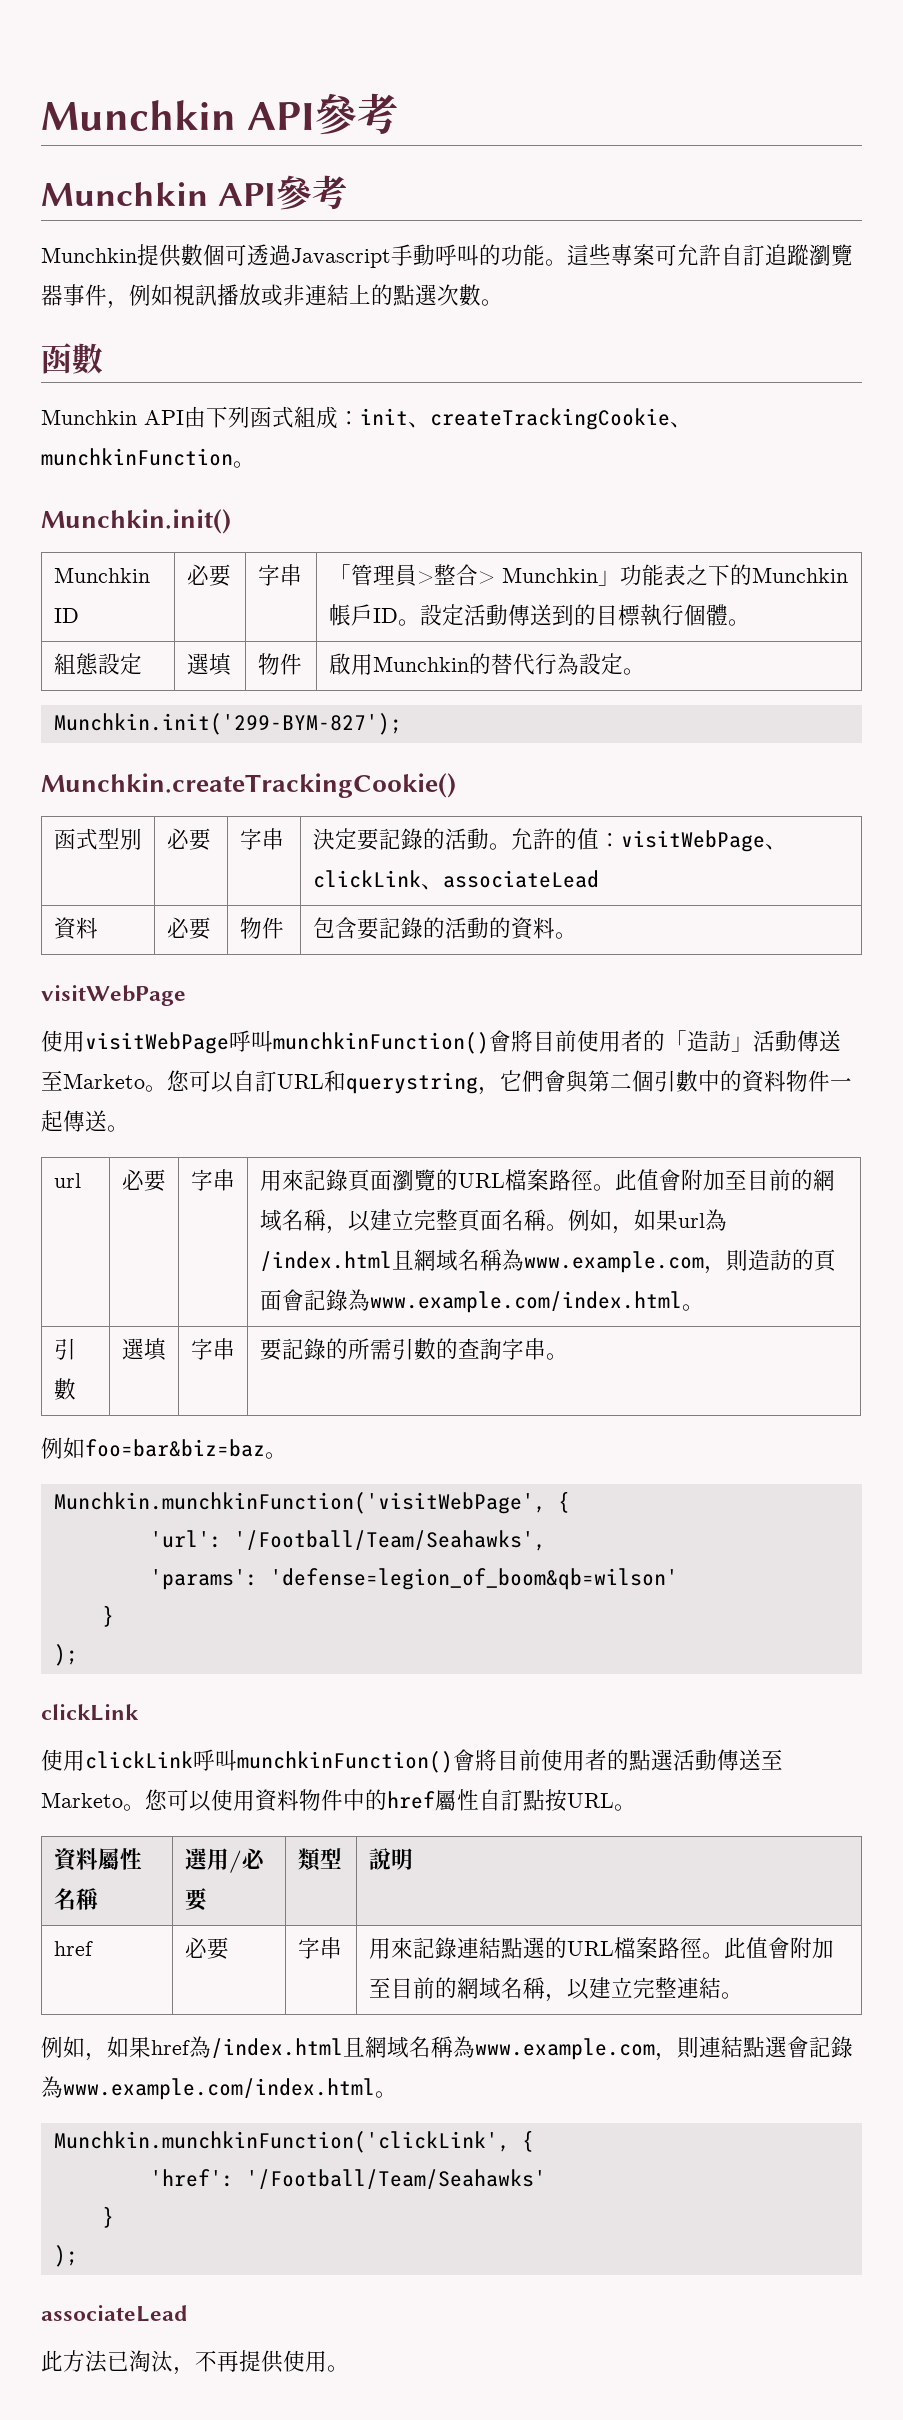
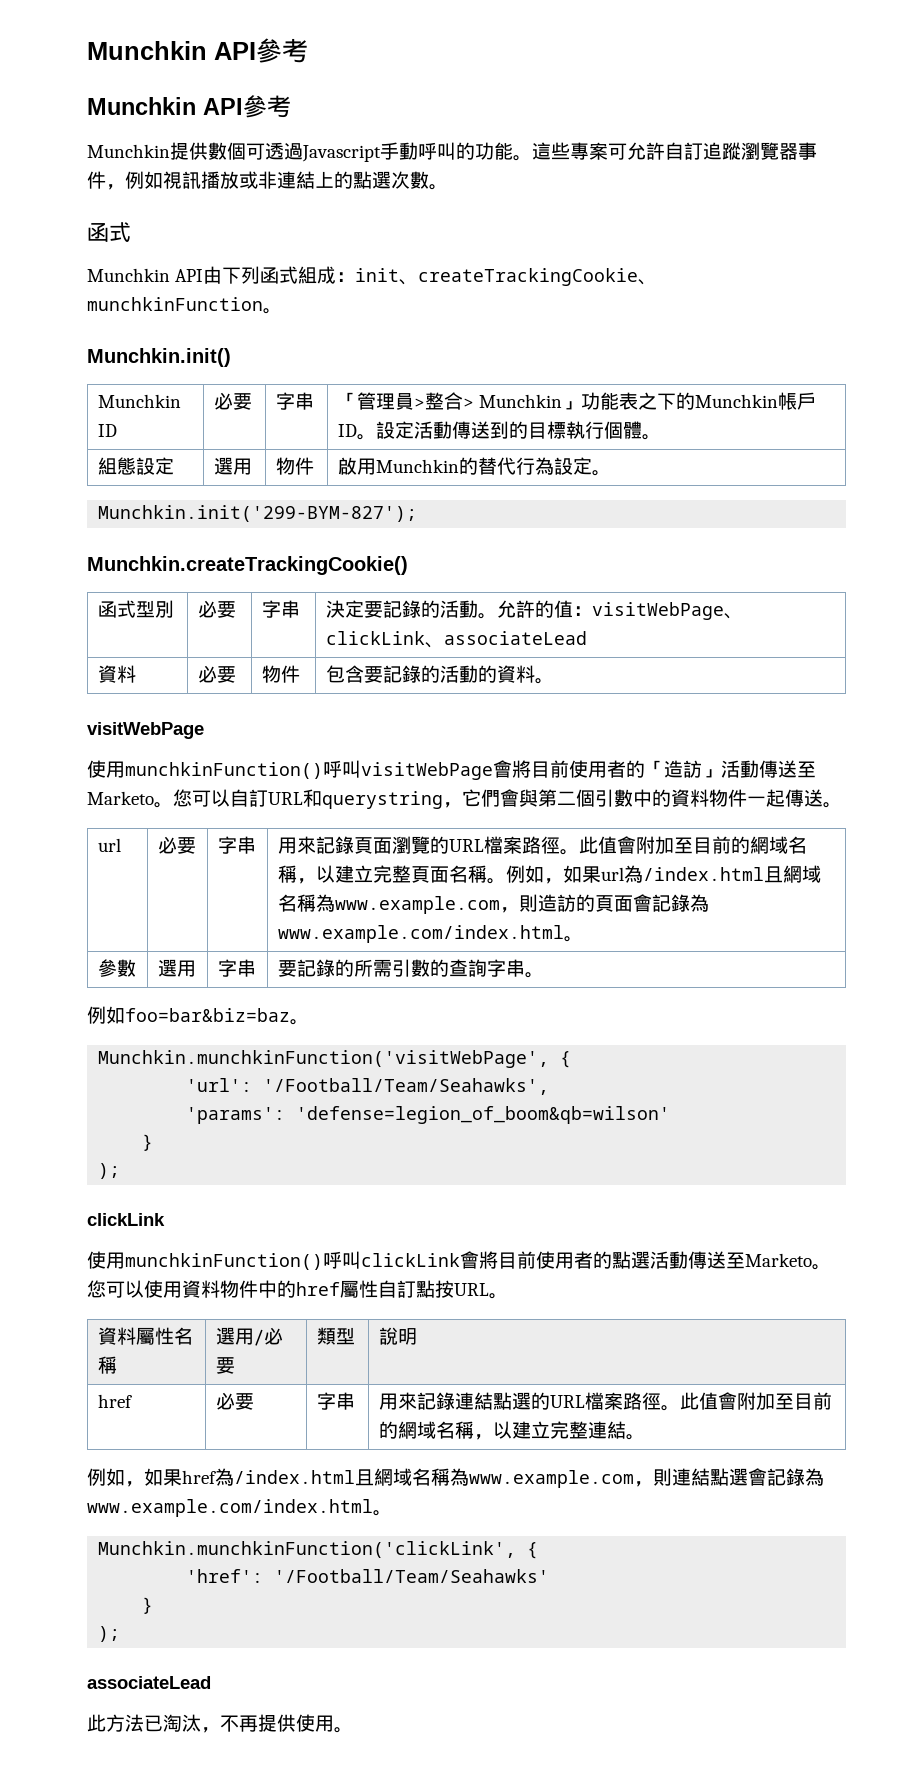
  這些專案可允許自訂追蹤瀏覽器事件，例如視訊播放或非連結上的點選次數。
- 函數
+ 函式
- 組態設定 | 選填 | 物件 | 啟用Munchkin的替代行為設定。
+ 組態設定 | 選用 | 物件 | 啟用Munchkin的替代行為設定。
- 使用visitWebPage呼叫munchkinFunction()會將目前使用者的「造訪」活動傳送至Marketo。
+ 使用munchkinFunction()呼叫visitWebPage會將目前使用者的「造訪」活動傳送至Marketo。
- 引數 | 選填 | 字串 | 要記錄的所需引數的查詢字串。
+ 參數 | 選用 | 字串 | 要記錄的所需引數的查詢字串。
- 使用clickLink呼叫munchkinFunction()會將目前使用者的點選活動傳送至Marketo。
+ 使用munchkinFunction()呼叫clickLink會將目前使用者的點選活動傳送至Marketo。

